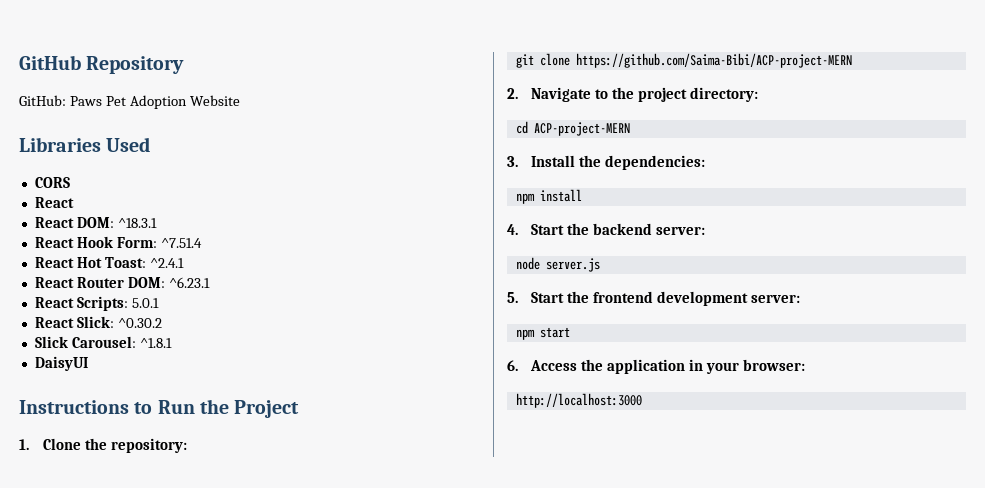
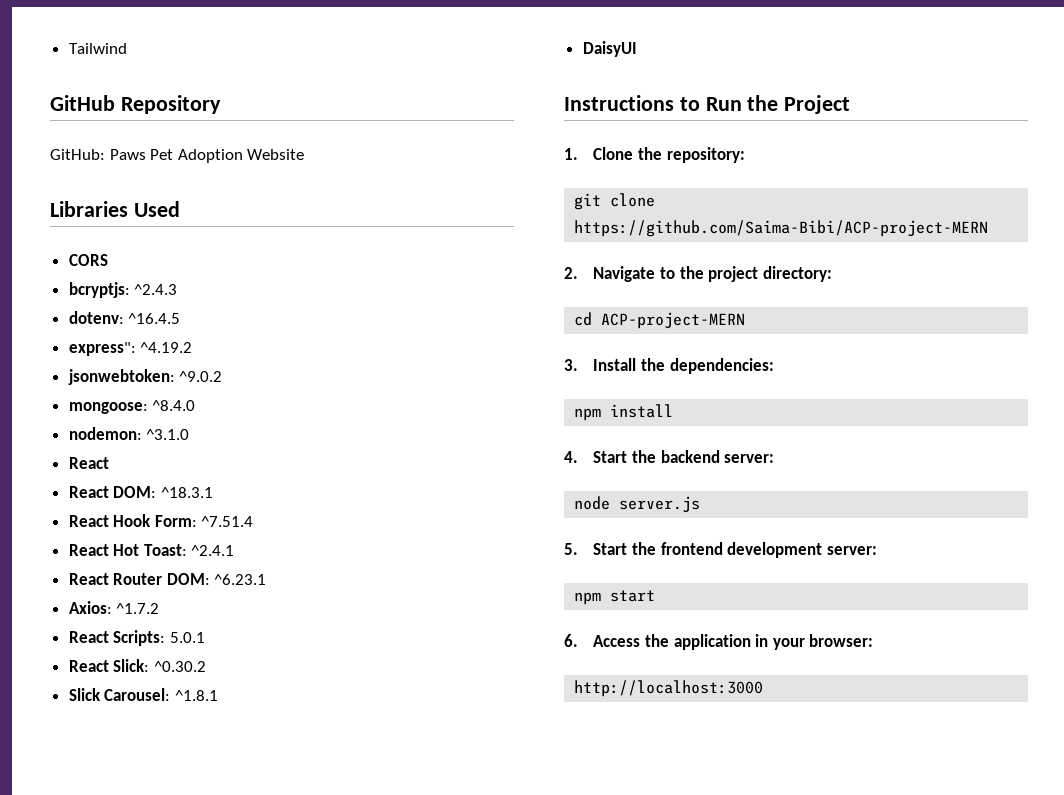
+ Tailwind
+ bcryptjs: ^2.4.3
+ dotenv: ^16.4.5
+ express": ^4.19.2
+ jsonwebtoken: ^9.0.2
+ mongoose: ^8.4.0
+ nodemon: ^3.1.0
+ Axios: ^1.7.2

